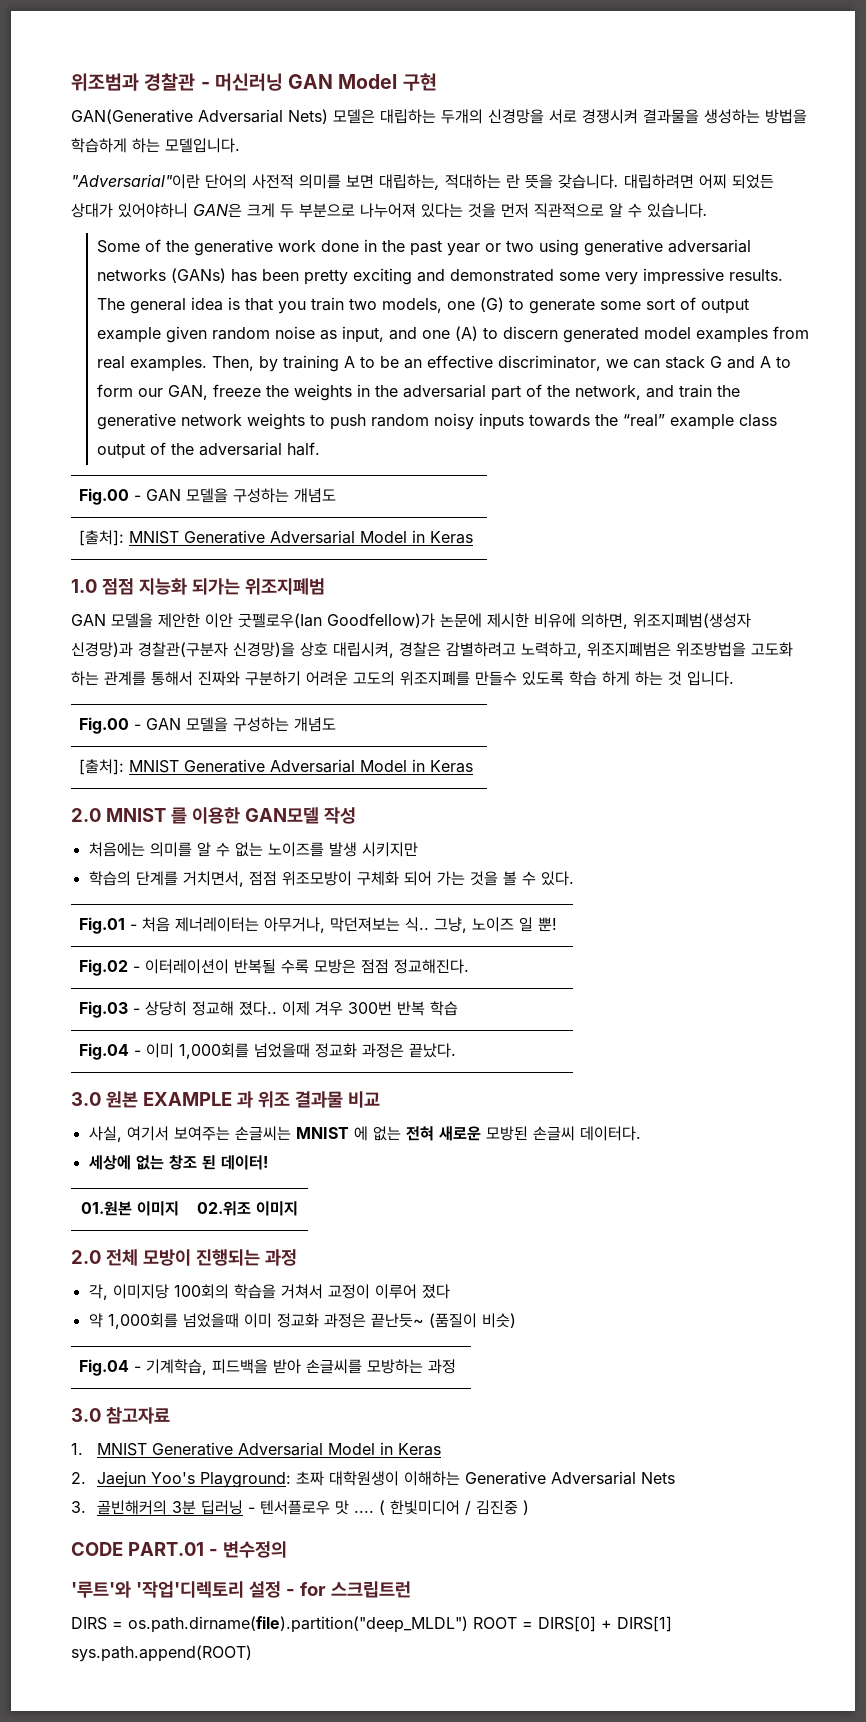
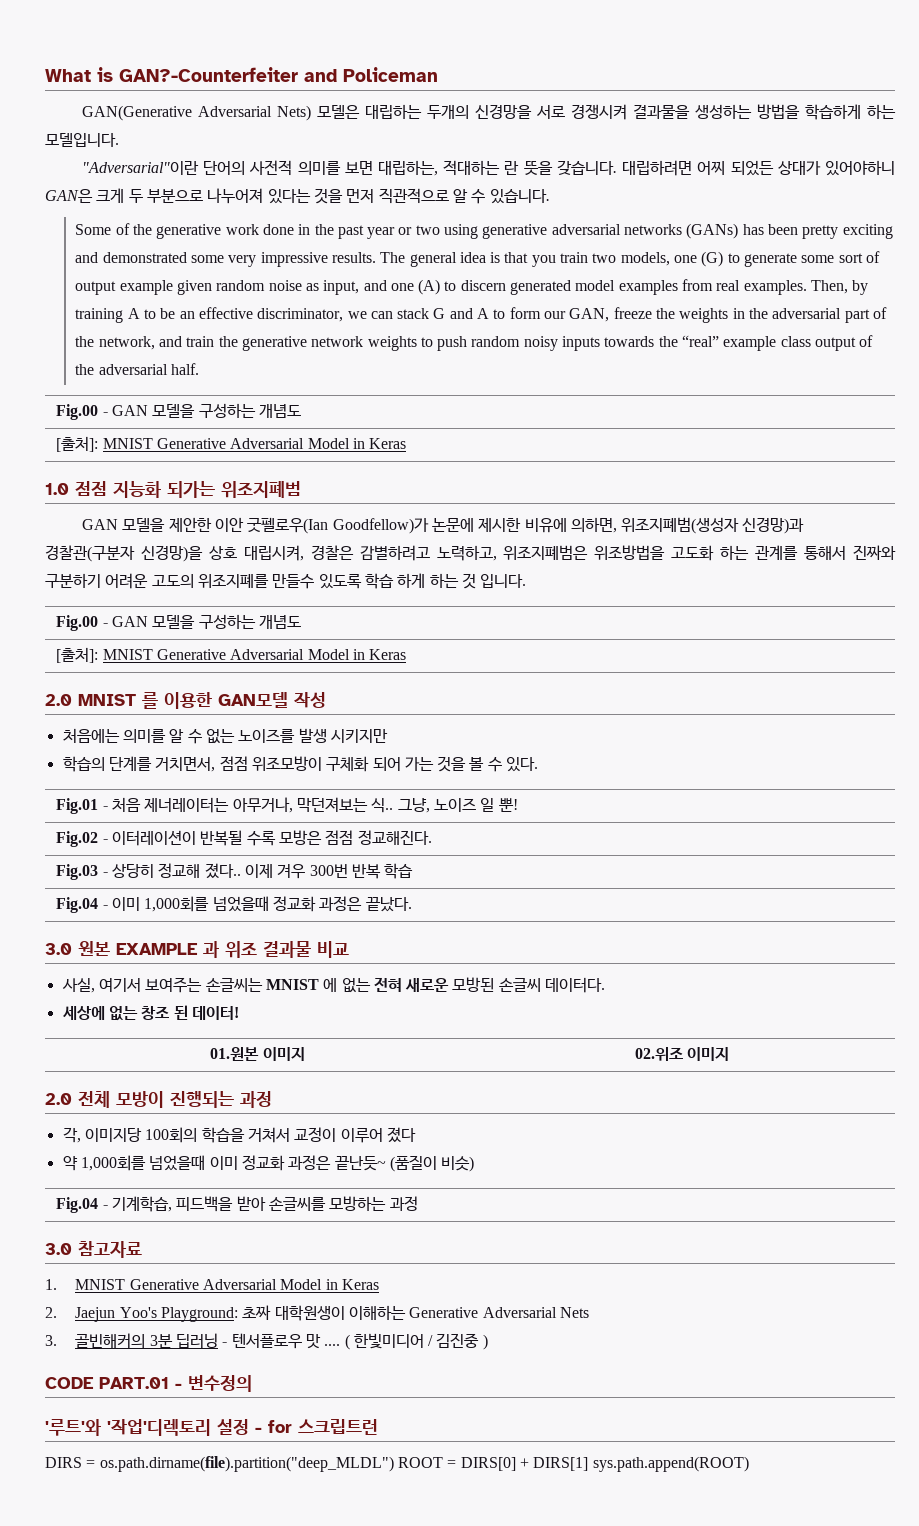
- 위조범과 경찰관 - 머신러닝 GAN Model 구현
+ What is GAN?-Counterfeiter and Policeman

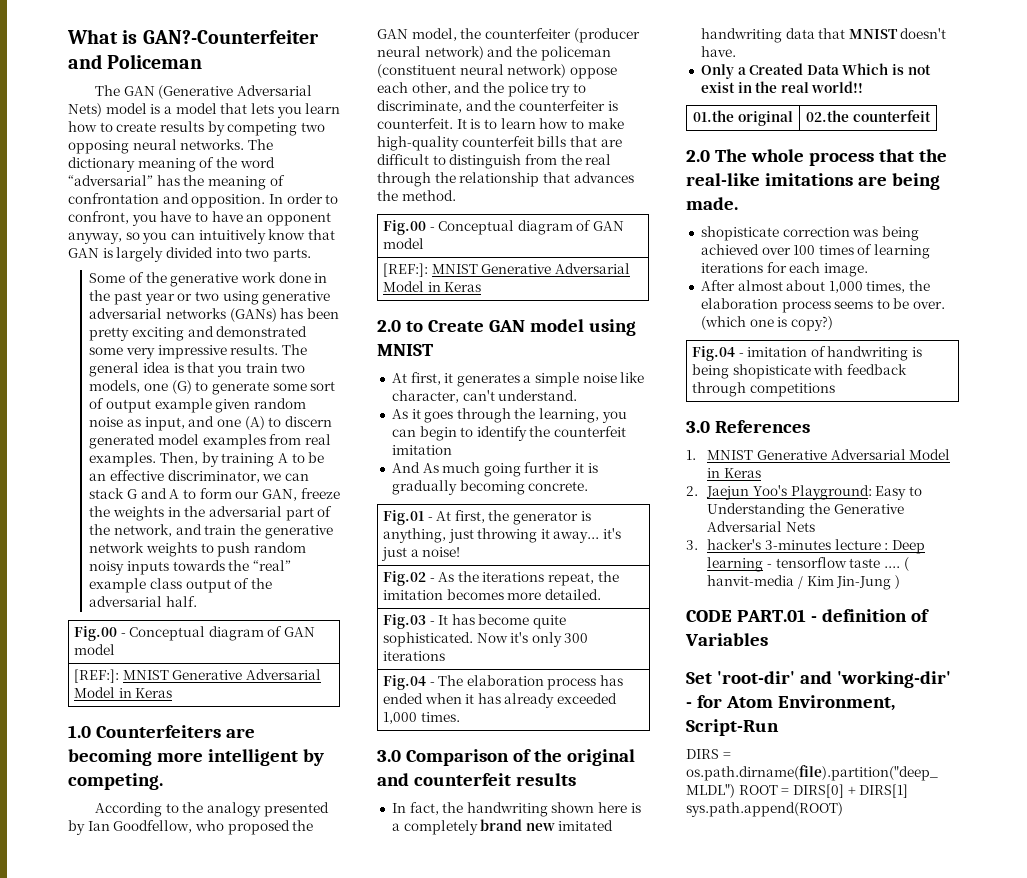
- GAN(Generative Adversarial Nets) 모델은 대립하는 두개의 신경망을 서로 경쟁시켜 결과물을 생성하는 방법을 학습하게 하는 모델입니다.
- "Adversarial"이란 단어의 사전적 의미를 보면 대립하는, 적대하는 란 뜻을 갖습니다. 대립하려면 어찌 되었든 상대가 있어야하니 GAN은 크게 두 부분으로 나누어져 있다는 것을 먼저 직관적으로 알 수 있습니다.
+ The GAN (Generative Adversarial Nets) model is a model that lets you learn how to create results by competing two opposing neural networks. The dictionary meaning of the word “adversarial” has the meaning of confrontation and opposition. In order to confront, you have to have an opponent anyway, so you can intuitively know that GAN is largely divided into two parts.
  Then, by training A to be an effective discriminator, we can stack G and A to form our GAN, freeze the weights in the adversarial part of the network, and train the generative network weights to push random noisy inputs towards the “real” example class output of the adversarial half.
- Fig.00 - GAN 모델을 구성하는 개념도
- [출처]: MNIST Generative Adversarial Model in Keras
+ Fig.00 - Conceptual diagram of GAN model
+ [REF:]: MNIST Generative Adversarial Model in Keras
- 1.0 점점 지능화 되가는 위조지폐범
- GAN 모델을 제안한 이안 굿펠로우(Ian Goodfellow)가 논문에 제시한 비유에 의하면, 위조지폐범(생성자 신경망)과 경찰관(구분자 신경망)을 상호 대립시켜, 경찰은 감별하려고 노력하고, 위조지폐범은 위조방법을 고도화 하는 관계를 통해서 진짜와 구분하기 어려운 고도의 위조지폐를 만들수 있도록 학습 하게 하는 것 입니다.
- Fig.00 - GAN 모델을 구성하는 개념도
- [출처]: MNIST Generative Adversarial Model in Keras
+ 1.0 Counterfeiters are becoming more intelligent by competing.
+ According to the analogy presented by Ian Goodfellow, who proposed the GAN model, the counterfeiter (producer neural network) and the policeman (constituent neural network) oppose each other, and the police try to discriminate, and the counterfeiter is counterfeit. It is to learn how to make high-quality counterfeit bills that are difficult to distinguish from the real through the relationship that advances the method.
+ Fig.00 - Conceptual diagram of GAN model
+ [REF:]: MNIST Generative Adversarial Model in Keras
- 2.0 MNIST 를 이용한 GAN모델 작성
- 처음에는 의미를 알 수 없는 노이즈를 발생 시키지만
- 학습의 단계를 거치면서, 점점 위조모방이 구체화 되어 가는 것을 볼 수 있다.
- Fig.01 - 처음 제너레이터는 아무거나, 막던져보는 식.. 그냥, 노이즈 일 뿐!
- Fig.02 - 이터레이션이 반복될 수록 모방은 점점 정교해진다.
- Fig.03 - 상당히 정교해 졌다.. 이제 겨우 300번 반복 학습
- Fig.04 - 이미 1,000회를 넘었을때 정교화 과정은 끝났다.
- 3.0 원본 EXAMPLE 과 위조 결과물 비교
- 사실, 여기서 보여주는 손글씨는 MNIST 에 없는 전혀 새로운 모방된 손글씨 데이터다.
- 세상에 없는 창조 된 데이터!
- 01.원본 이미지 | 02.위조 이미지
- 2.0 전체 모방이 진행되는 과정
- 각, 이미지당 100회의 학습을 거쳐서 교정이 이루어 졌다
- 약 1,000회를 넘었을때 이미 정교화 과정은 끝난듯~ (품질이 비슷)
- Fig.04 - 기계학습, 피드백을 받아 손글씨를 모방하는 과정
- 3.0 참고자료
+ 2.0 to Create GAN model using MNIST
+ At first, it generates a simple noise like character, can't understand.
+ As it goes through the learning, you can begin to identify the counterfeit imitation
+ And As much going further it is gradually becoming concrete.
+ Fig.01 - At first, the generator is anything, just throwing it away... it's just a noise!
+ Fig.02 - As the iterations repeat, the imitation becomes more detailed.
+ Fig.03 - It has become quite sophisticated. Now it's only 300 iterations
+ Fig.04 - The elaboration process has ended when it has already exceeded 1,000 times.
+ 3.0 Comparison of the original and counterfeit results
+ In fact, the handwriting shown here is a completely brand new imitated handwriting data that MNIST doesn't have.
+ Only a Created Data Which is not exist in the real world!!
+ 01.the original | 02.the counterfeit
+ 2.0 The whole process that the real-like imitations are being made.
+ shopisticate correction was being achieved over 100 times of learning iterations for each image.
+ After almost about 1,000 times, the elaboration process seems to be over. (which one is copy?)
+ Fig.04 - imitation of handwriting is being shopisticate with feedback through competitions
+ 3.0 References
- 2. Jaejun Yoo's Playground: 초짜 대학원생이 이해하는 Generative Adversarial Nets
+ 2. Jaejun Yoo's Playground: Easy to Understanding the Generative Adversarial Nets
- 3. 골빈해커의 3분 딥러닝 - 텐서플로우 맛 .... ( 한빛미디어 / 김진중 )
- CODE PART.01 - 변수정의
- '루트'와 '작업'디렉토리 설정 - for 스크립트런
+ 3. hacker's 3-minutes lecture : Deep learning - tensorflow taste .... ( hanvit-media / Kim Jin-Jung )
+ CODE PART.01 - definition of Variables
+ Set 'root-dir' and 'working-dir' - for Atom Environment, Script-Run

